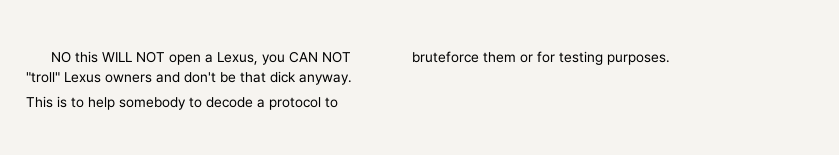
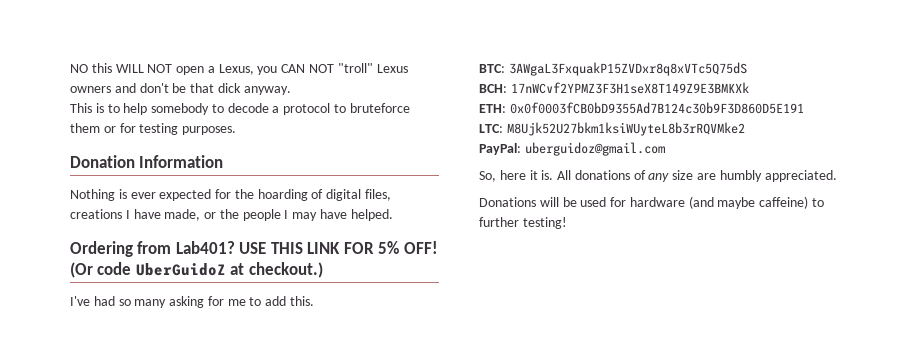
+ Donation Information
+ Nothing is ever expected for the hoarding of digital files, creations I have made, or the people I may have helped.
+ Ordering from Lab401? USE THIS LINK FOR 5% OFF! (Or code UberGuidoZ at checkout.)
+ I've had so many asking for me to add this.
+ BTC: 3AWgaL3FxquakP15ZVDxr8q8xVTc5Q75dS
+ BCH: 17nWCvf2YPMZ3F3H1seX8T149Z9E3BMKXk
+ ETH: 0x0f0003fCB0bD9355Ad7B124c30b9F3D860D5E191
+ LTC: M8Ujk52U27bkm1ksiWUyteL8b3rRQVMke2
+ PayPal: uberguidoz@gmail.com
+ So, here it is. All donations of any size are humbly appreciated.
+ Donations will be used for hardware (and maybe caffeine) to further testing!

